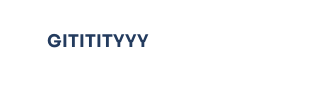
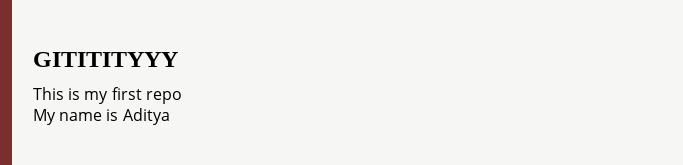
+ This is my first repo
+ My name is Aditya

